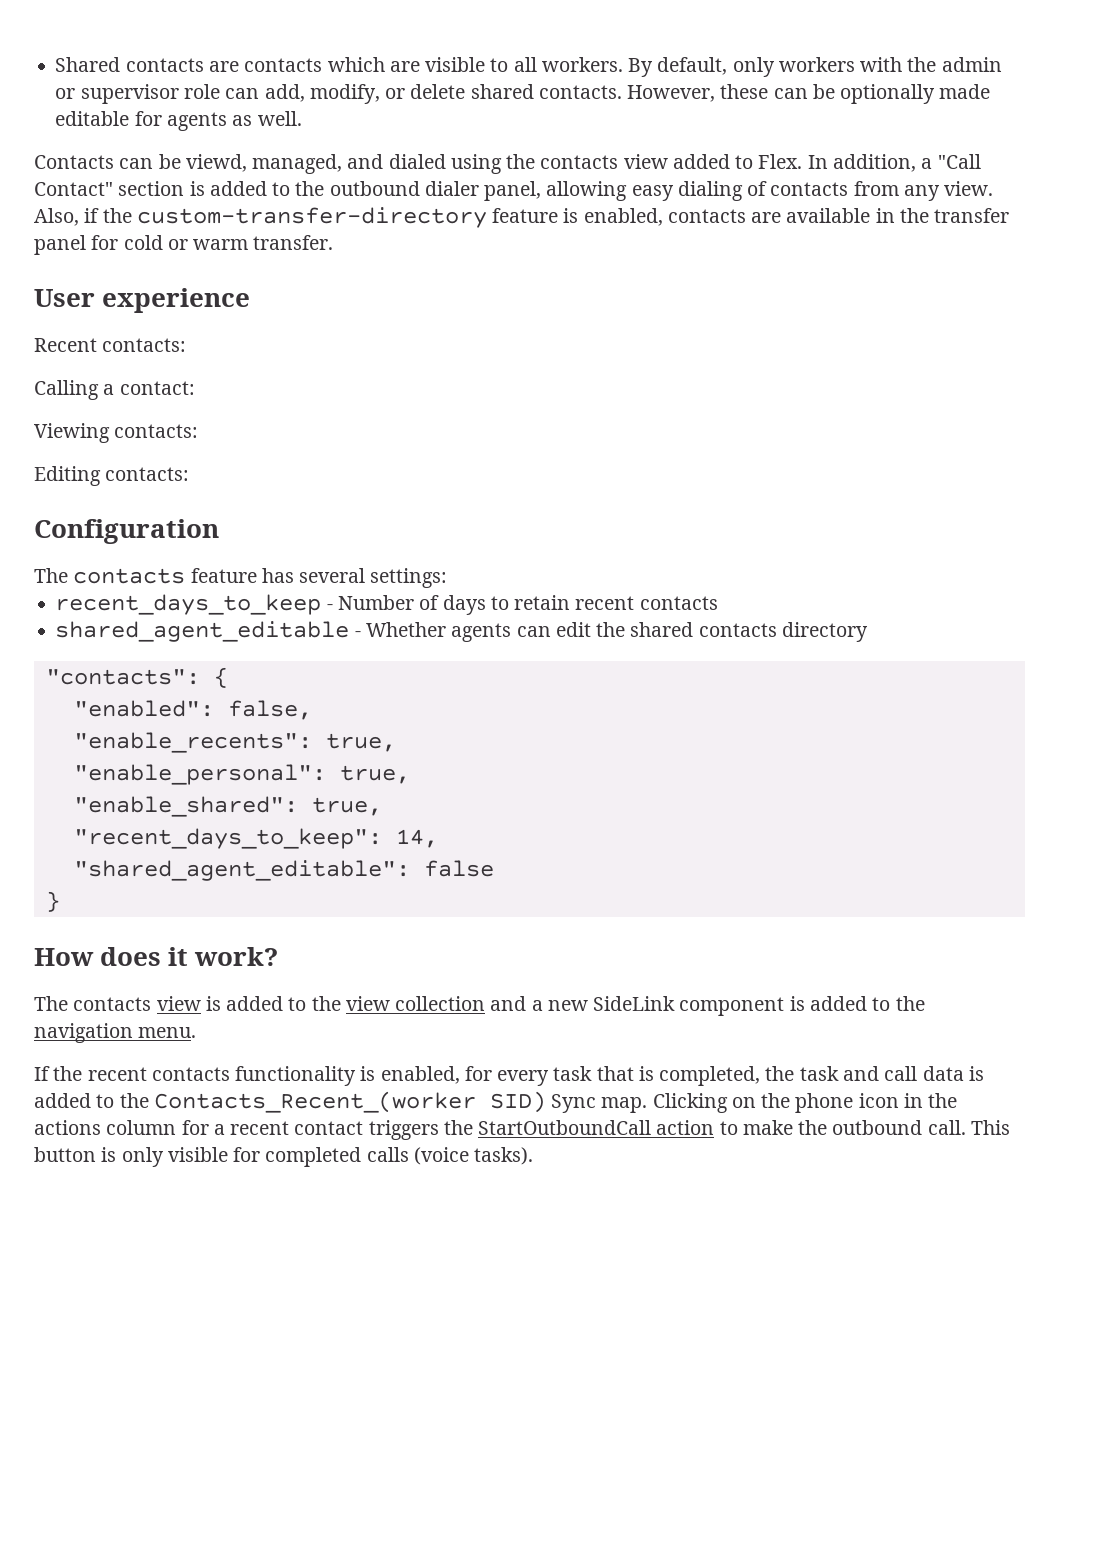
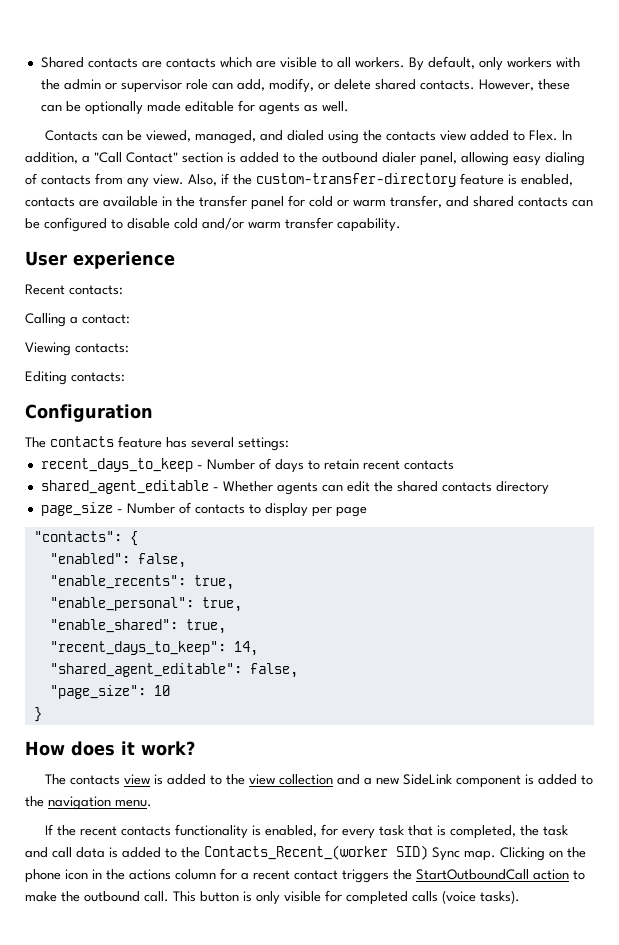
- Contacts can be viewd, managed, and dialed using the contacts view added to Flex.
+ Contacts can be viewed, managed, and dialed using the contacts view added to Flex.
- Also, if the custom-transfer-directory feature is enabled, contacts are available in the transfer panel for cold or warm transfer.
+ Also, if the custom-transfer-directory feature is enabled, contacts are available in the transfer panel for cold or warm transfer, and shared contacts can be configured to disable cold and/or warm transfer capability.
+ page_size - Number of contacts to display per page
- "shared_agent_editable": false
+ "shared_agent_editable": false,
+ "page_size": 10

